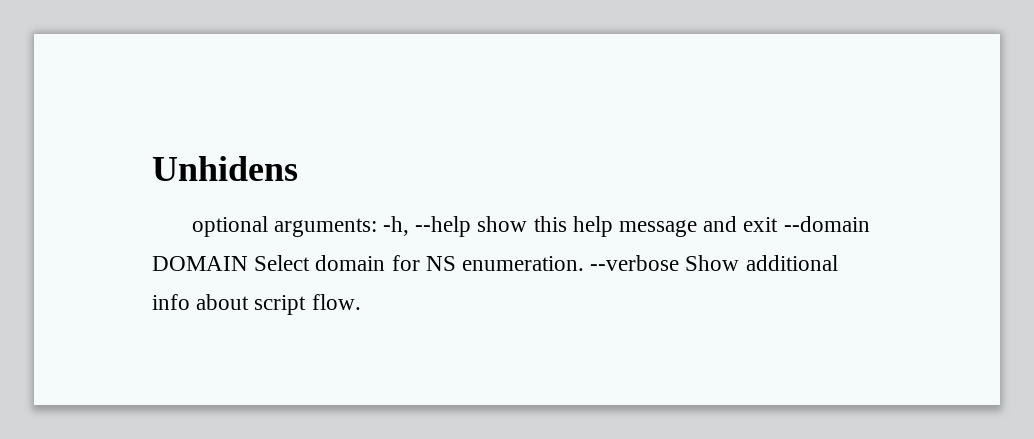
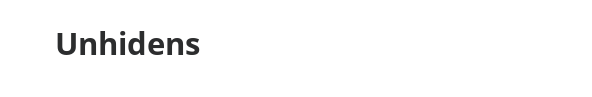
- optional arguments: -h, --help show this help message and exit --domain DOMAIN Select domain for NS enumeration. --verbose Show additional info about script flow.

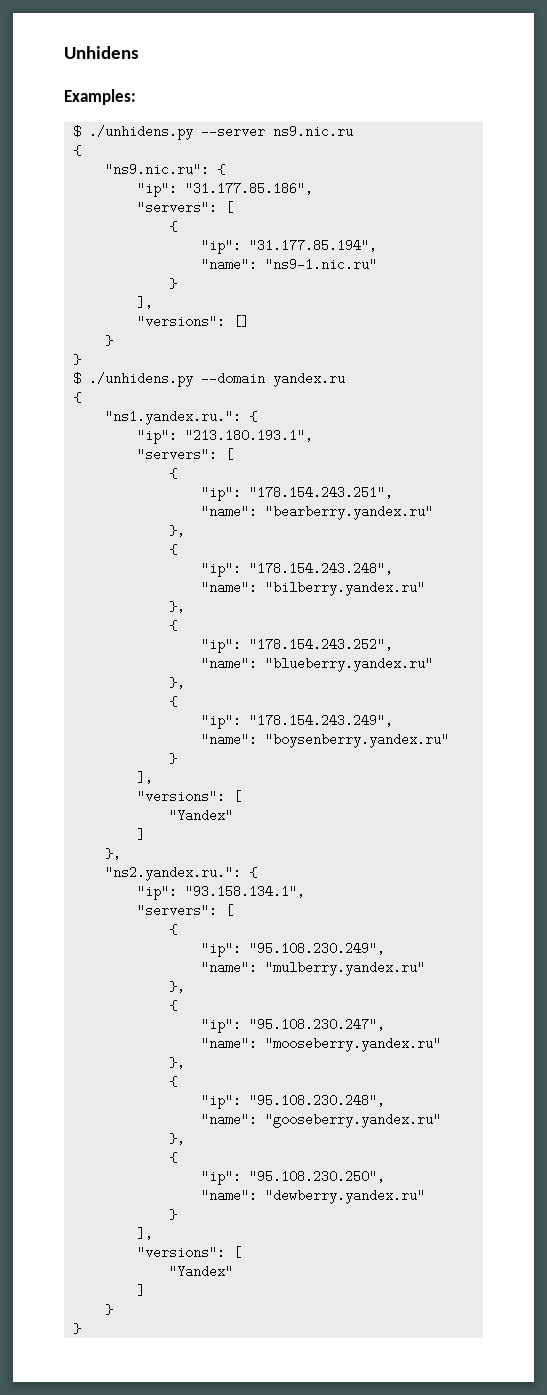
+ Examples:
+ $ ./unhidens.py --server ns9.nic.ru
+ {
+ "ns9.nic.ru": {
+ "ip": "31.177.85.186",
+ "servers": [
+ {
+ "ip": "31.177.85.194",
+ "name": "ns9-1.nic.ru"
+ }
+ ],
+ "versions": []
+ }
+ }
+ $ ./unhidens.py --domain yandex.ru
+ {
+ "ns1.yandex.ru.": {
+ "ip": "213.180.193.1",
+ "servers": [
+ {
+ "ip": "178.154.243.251",
+ "name": "bearberry.yandex.ru"
+ },
+ {
+ "ip": "178.154.243.248",
+ "name": "bilberry.yandex.ru"
+ },
+ {
+ "ip": "178.154.243.252",
+ "name": "blueberry.yandex.ru"
+ },
+ {
+ "ip": "178.154.243.249",
+ "name": "boysenberry.yandex.ru"
+ }
+ ],
+ "versions": [
+ "Yandex"
+ ]
+ },
+ "ns2.yandex.ru.": {
+ "ip": "93.158.134.1",
+ "servers": [
+ {
+ "ip": "95.108.230.249",
+ "name": "mulberry.yandex.ru"
+ },
+ {
+ "ip": "95.108.230.247",
+ "name": "mooseberry.yandex.ru"
+ },
+ {
+ "ip": "95.108.230.248",
+ "name": "gooseberry.yandex.ru"
+ },
+ {
+ "ip": "95.108.230.250",
+ "name": "dewberry.yandex.ru"
+ }
+ ],
+ "versions": [
+ "Yandex"
+ ]
+ }
+ }

